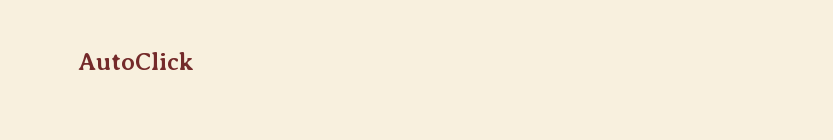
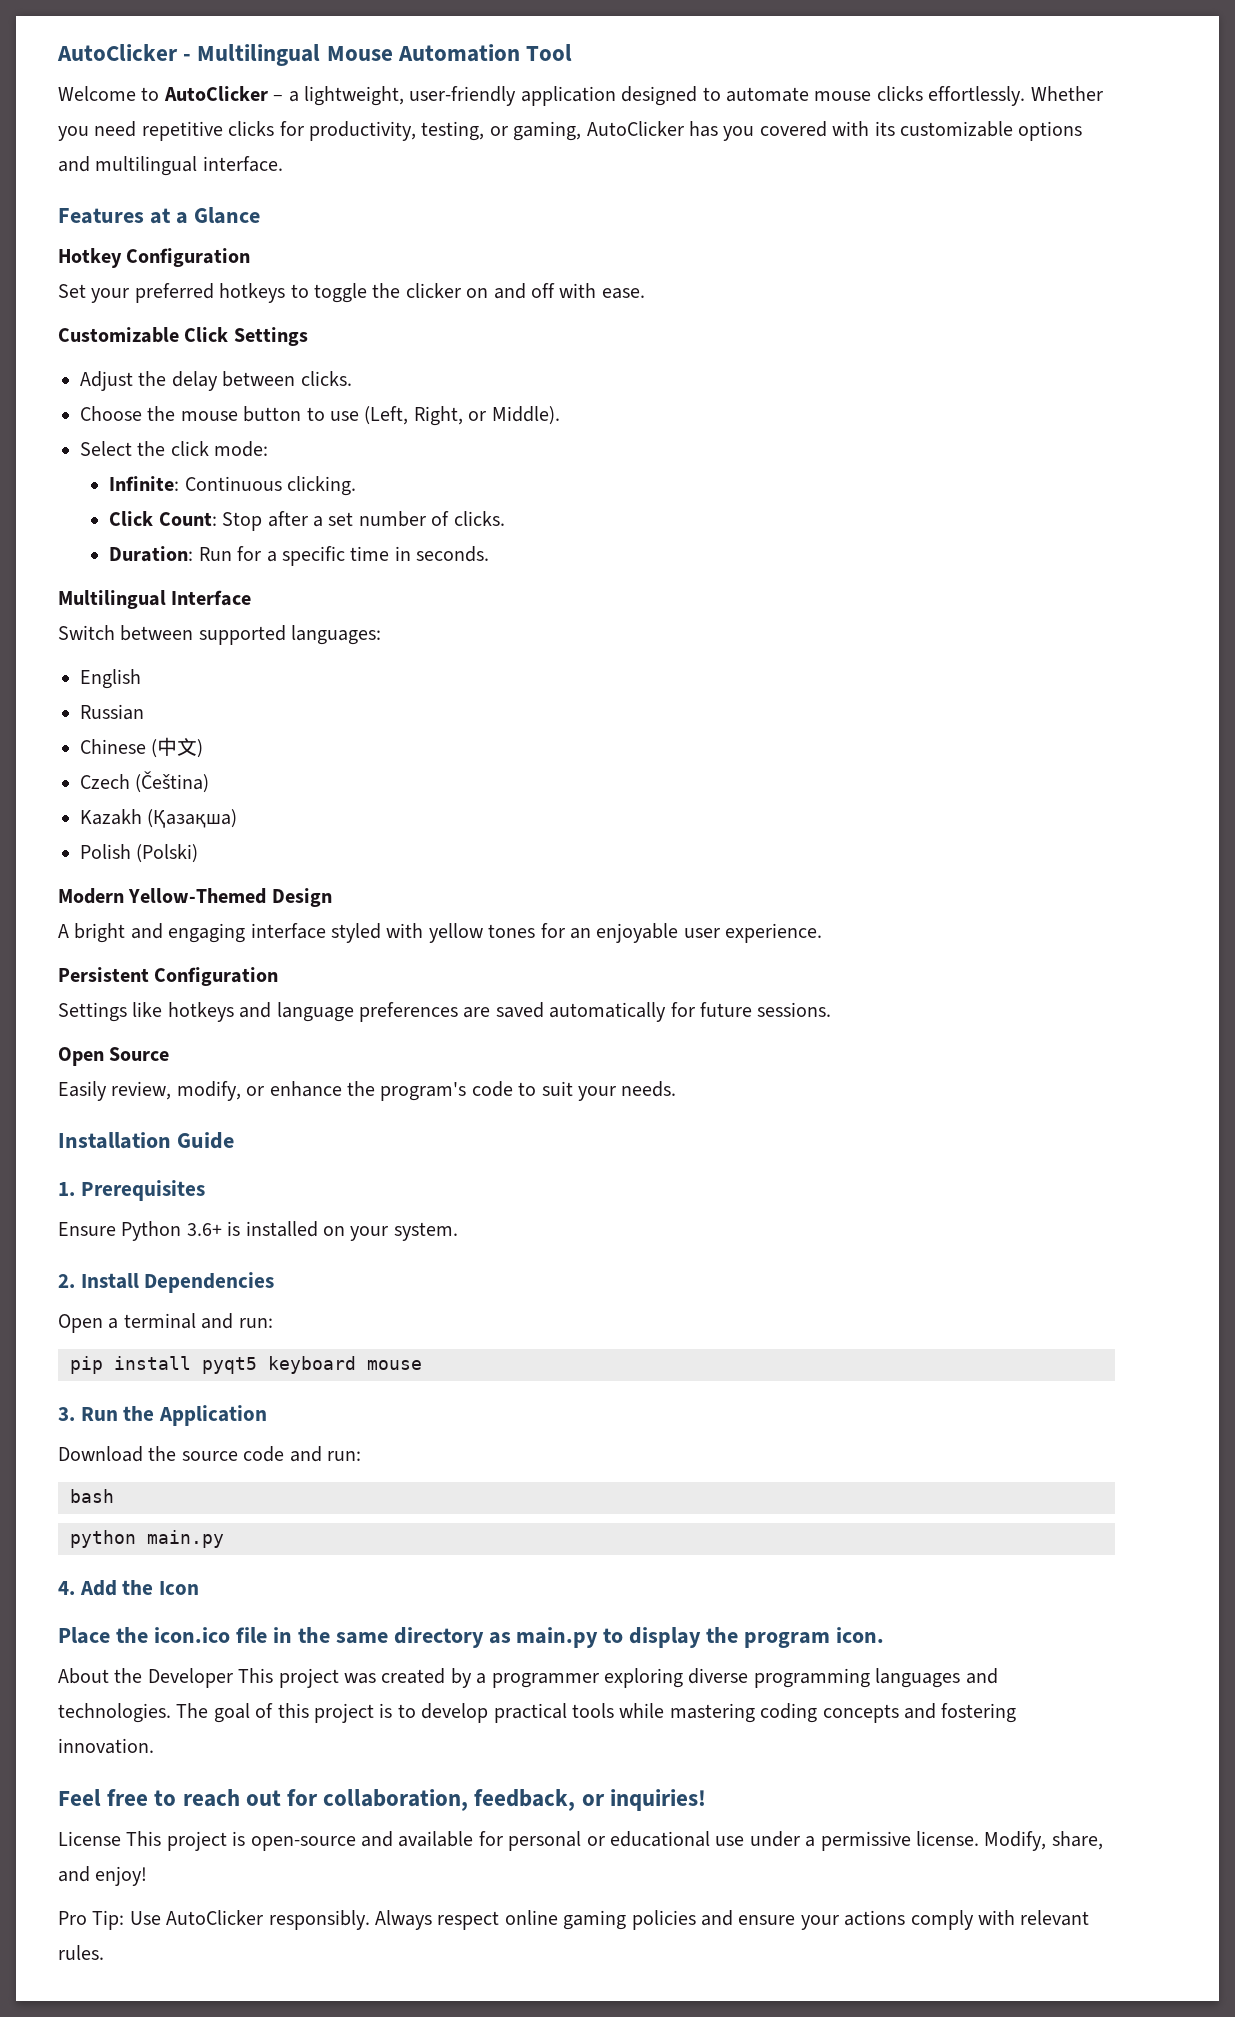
- AutoClick
+ AutoClicker - Multilingual Mouse Automation Tool
+ Welcome to AutoClicker – a lightweight, user-friendly application designed to automate mouse clicks effortlessly. Whether you need repetitive clicks for productivity, testing, or gaming, AutoClicker has you covered with its customizable options and multilingual interface.
+ Features at a Glance
+ Hotkey Configuration
+ Set your preferred hotkeys to toggle the clicker on and off with ease.
+ Customizable Click Settings
+ Adjust the delay between clicks.
+ Choose the mouse button to use (Left, Right, or Middle).
+ Select the click mode:
+ Infinite: Continuous clicking.
+ Click Count: Stop after a set number of clicks.
+ Duration: Run for a specific time in seconds.
+ Multilingual Interface
+ Switch between supported languages:
+ English
+ Russian
+ Chinese (中文)
+ Czech (Čeština)
+ Kazakh (Қазақша)
+ Polish (Polski)
+ Modern Yellow-Themed Design
+ A bright and engaging interface styled with yellow tones for an enjoyable user experience.
+ Persistent Configuration
+ Settings like hotkeys and language preferences are saved automatically for future sessions.
+ Open Source
+ Easily review, modify, or enhance the program's code to suit your needs.
+ Installation Guide
+ 1. Prerequisites
+ Ensure Python 3.6+ is installed on your system.
+ 2. Install Dependencies
+ Open a terminal and run:
+ pip install pyqt5 keyboard mouse
+ 3. Run the Application
+ Download the source code and run:
+ bash
+ python main.py
+ 4. Add the Icon
+ Place the icon.ico file in the same directory as main.py to display the program icon.
+ About the Developer This project was created by a programmer exploring diverse programming languages and technologies. The goal of this project is to develop practical tools while mastering coding concepts and fostering innovation.
+ Feel free to reach out for collaboration, feedback, or inquiries!
+ License This project is open-source and available for personal or educational use under a permissive license. Modify, share, and enjoy!
+ Pro Tip: Use AutoClicker responsibly. Always respect online gaming policies and ensure your actions comply with relevant rules.

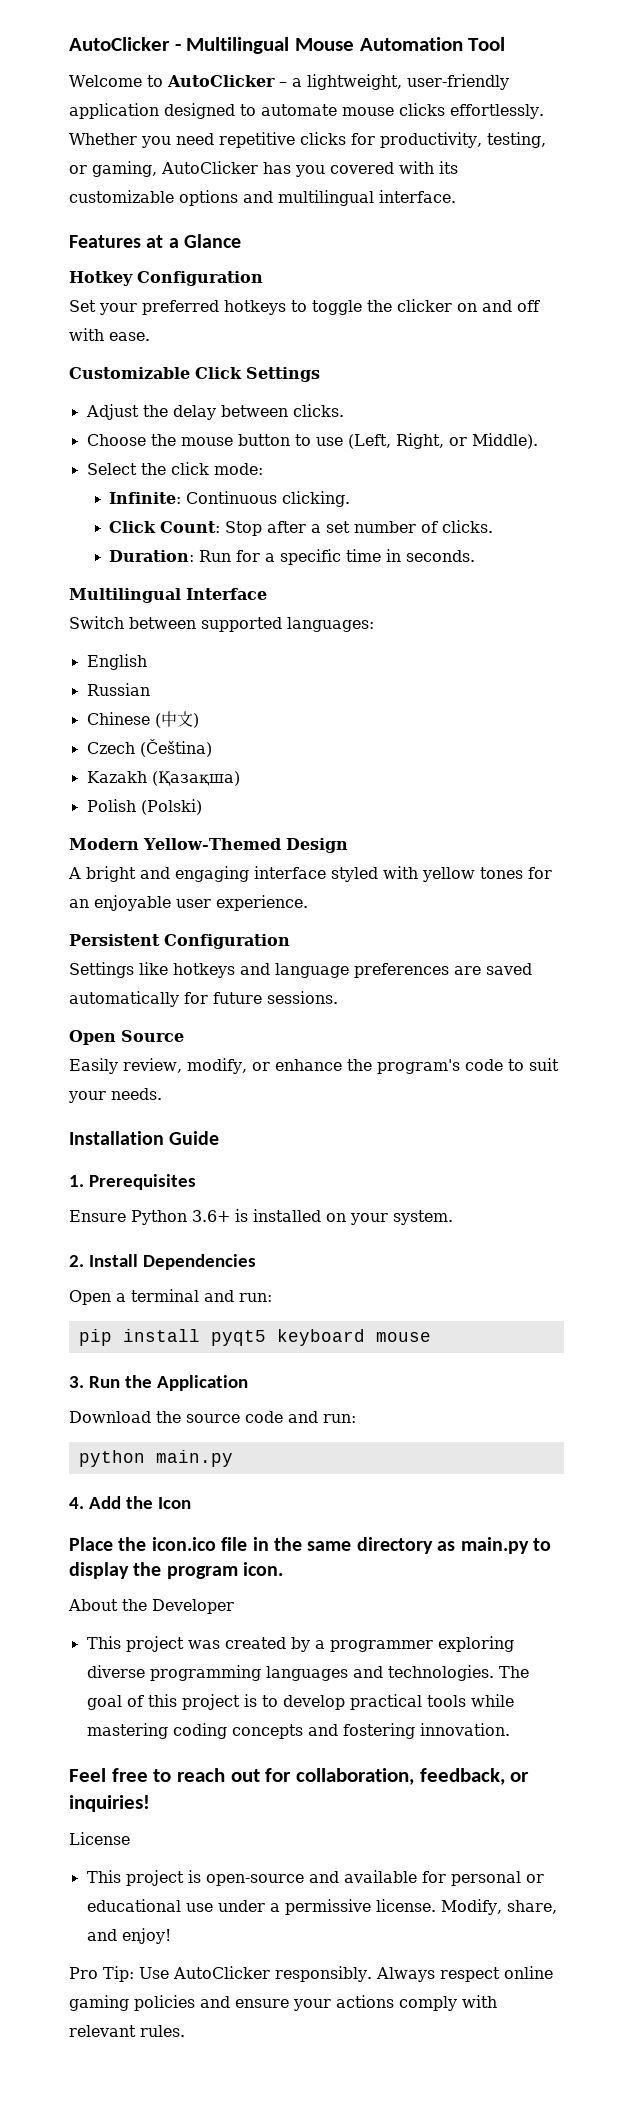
- bash
- About the Developer This project was created by a programmer exploring diverse programming languages and technologies.
+ About the Developer
+ This project was created by a programmer exploring diverse programming languages and technologies.
- License This project is open-source and available for personal or educational use under a permissive license.
+ License
+ This project is open-source and available for personal or educational use under a permissive license.

